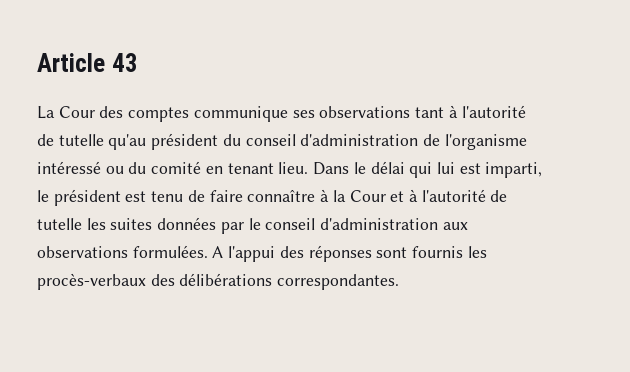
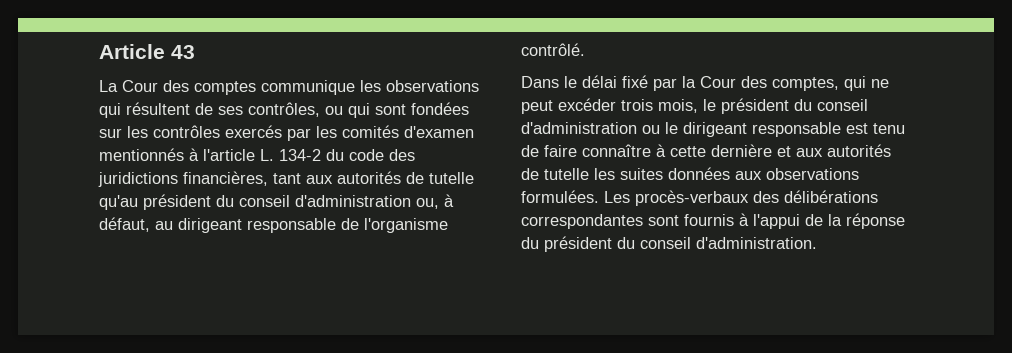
- La Cour des comptes communique ses observations tant à l'autorité de tutelle qu'au président du conseil d'administration de l'organisme intéressé ou du comité en tenant lieu. Dans le délai qui lui est imparti, le président est tenu de faire connaître à la Cour et à l'autorité de tutelle les suites données par le conseil d'administration aux observations formulées. A l'appui des réponses sont fournis les procès-verbaux des délibérations correspondantes.
+ La Cour des comptes communique les observations qui résultent de ses contrôles, ou qui sont fondées sur les contrôles exercés par les comités d'examen mentionnés à l'article L. 134-2 du code des juridictions financières, tant aux autorités de tutelle qu'au président du conseil d'administration ou, à défaut, au dirigeant responsable de l'organisme contrôlé.
+ Dans le délai fixé par la Cour des comptes, qui ne peut excéder trois mois, le président du conseil d'administration ou le dirigeant responsable est tenu de faire connaître à cette dernière et aux autorités de tutelle les suites données aux observations formulées. Les procès-verbaux des délibérations correspondantes sont fournis à l'appui de la réponse du président du conseil d'administration.

